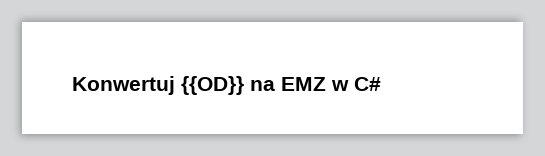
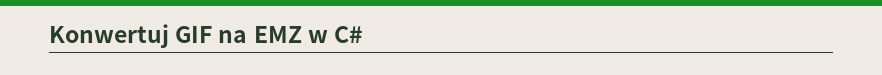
- Konwertuj {{OD}} na EMZ w C#
+ Konwertuj GIF na EMZ w C#

